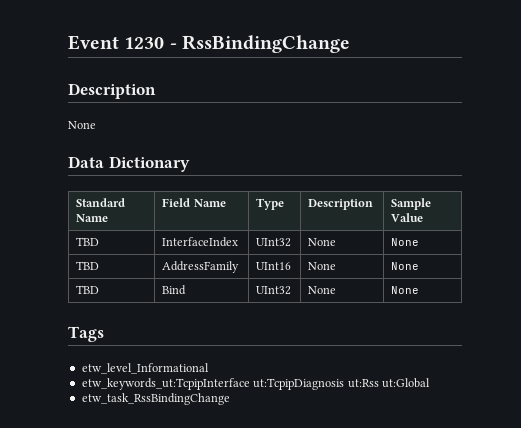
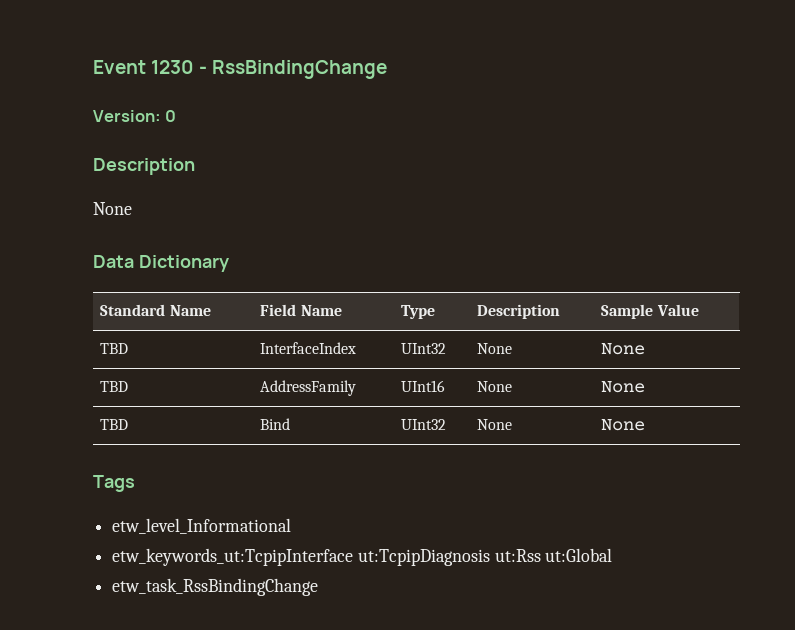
+ Version: 0

